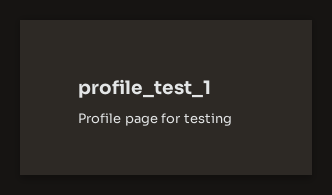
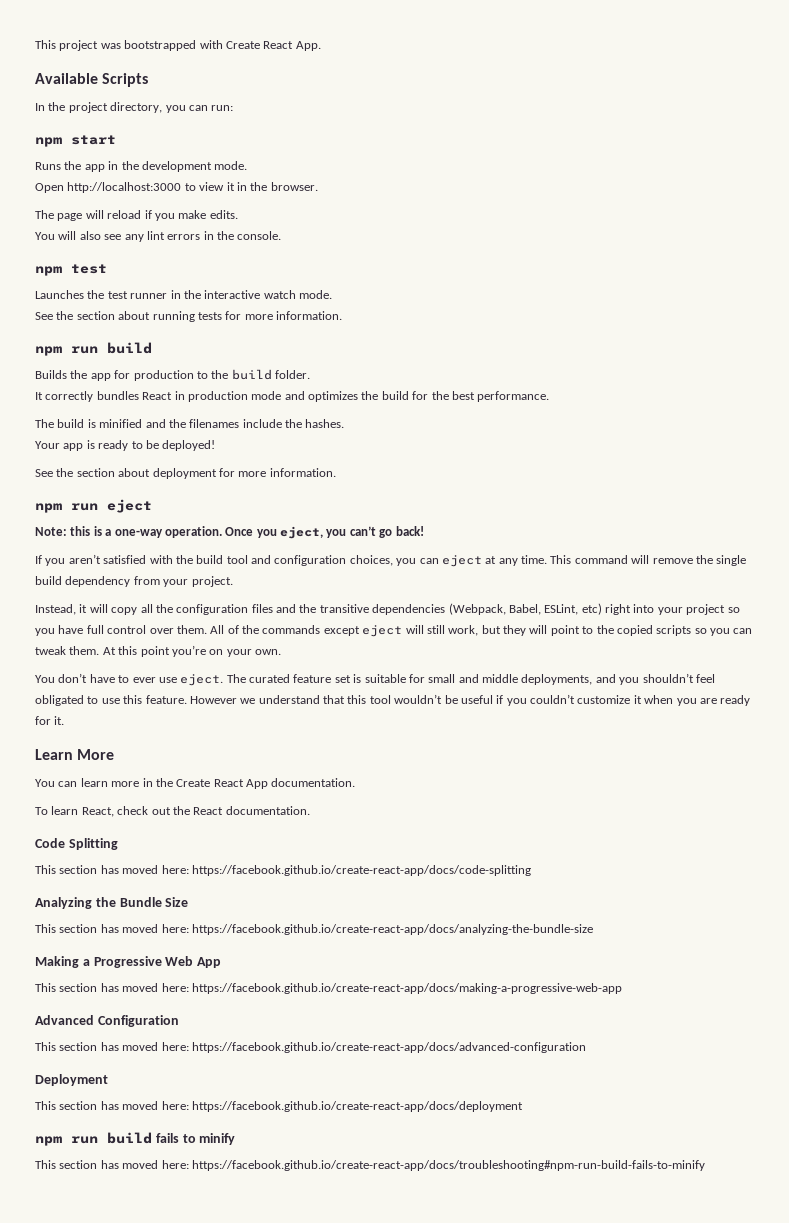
- profile_test_1
- Profile page for testing
+ This project was bootstrapped with Create React App.
+ Available Scripts
+ In the project directory, you can run:
+ npm start
+ Runs the app in the development mode.
+ Open http://localhost:3000 to view it in the browser.
+ The page will reload if you make edits.
+ You will also see any lint errors in the console.
+ npm test
+ Launches the test runner in the interactive watch mode.
+ See the section about running tests for more information.
+ npm run build
+ Builds the app for production to the build folder.
+ It correctly bundles React in production mode and optimizes the build for the best performance.
+ The build is minified and the filenames include the hashes.
+ Your app is ready to be deployed!
+ See the section about deployment for more information.
+ npm run eject
+ Note: this is a one-way operation. Once you eject, you can’t go back!
+ If you aren’t satisfied with the build tool and configuration choices, you can eject at any time. This command will remove the single build dependency from your project.
+ Instead, it will copy all the configuration files and the transitive dependencies (Webpack, Babel, ESLint, etc) right into your project so you have full control over them. All of the commands except eject will still work, but they will point to the copied scripts so you can tweak them. At this point you’re on your own.
+ You don’t have to ever use eject. The curated feature set is suitable for small and middle deployments, and you shouldn’t feel obligated to use this feature. However we understand that this tool wouldn’t be useful if you couldn’t customize it when you are ready for it.
+ Learn More
+ You can learn more in the Create React App documentation.
+ To learn React, check out the React documentation.
+ Code Splitting
+ This section has moved here: https://facebook.github.io/create-react-app/docs/code-splitting
+ Analyzing the Bundle Size
+ This section has moved here: https://facebook.github.io/create-react-app/docs/analyzing-the-bundle-size
+ Making a Progressive Web App
+ This section has moved here: https://facebook.github.io/create-react-app/docs/making-a-progressive-web-app
+ Advanced Configuration
+ This section has moved here: https://facebook.github.io/create-react-app/docs/advanced-configuration
+ Deployment
+ This section has moved here: https://facebook.github.io/create-react-app/docs/deployment
+ npm run build fails to minify
+ This section has moved here: https://facebook.github.io/create-react-app/docs/troubleshooting#npm-run-build-fails-to-minify

